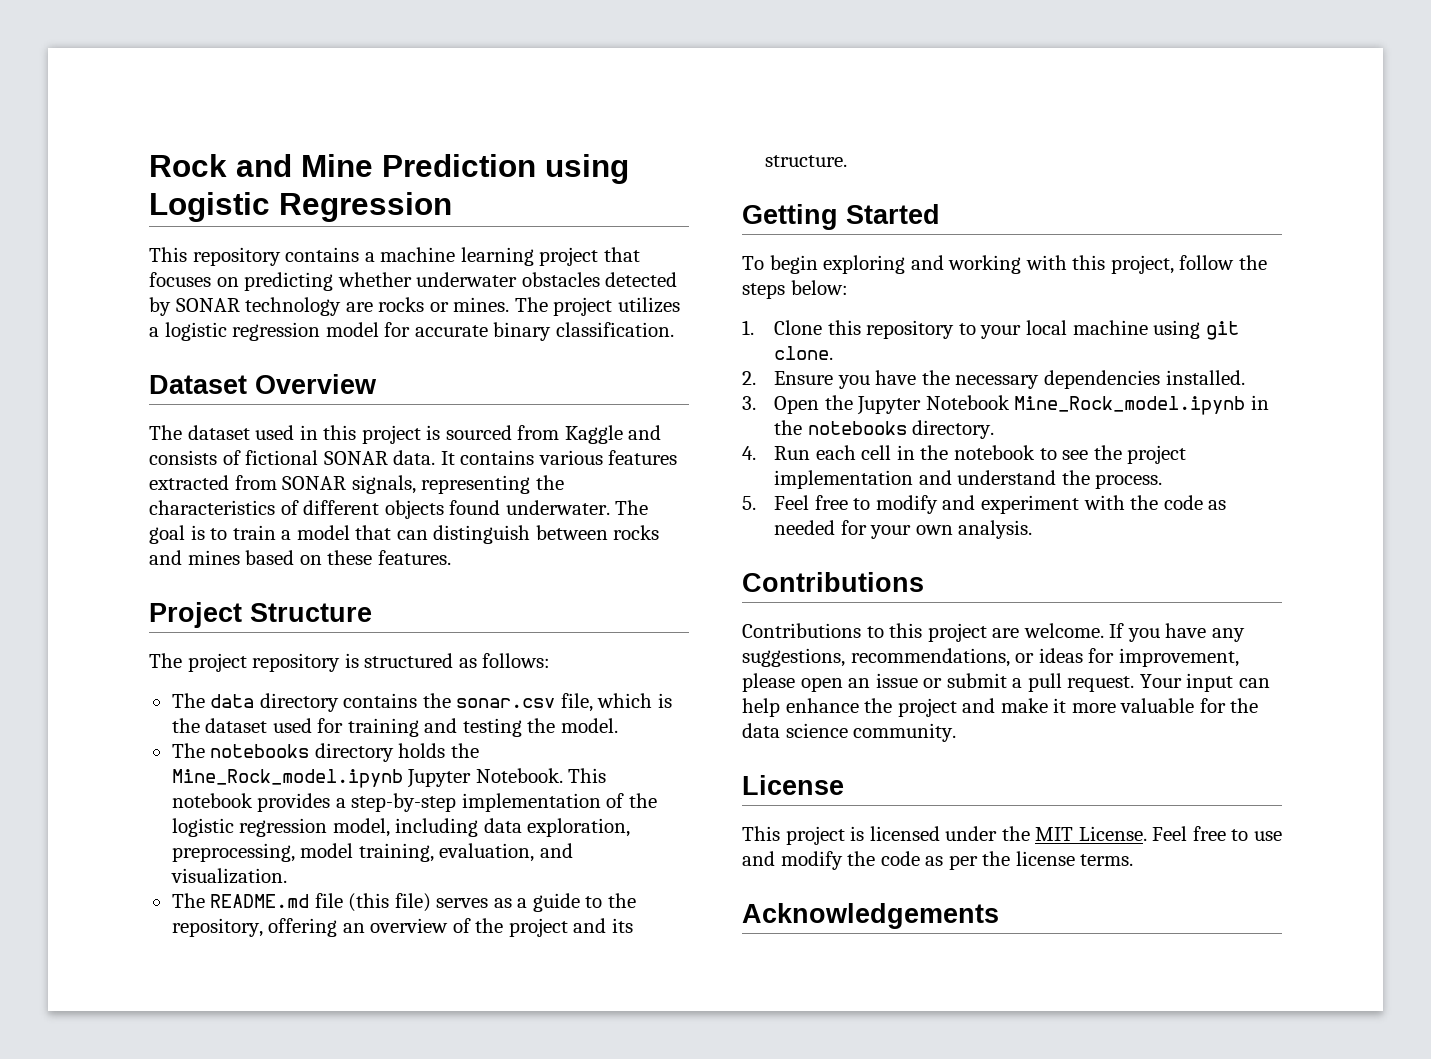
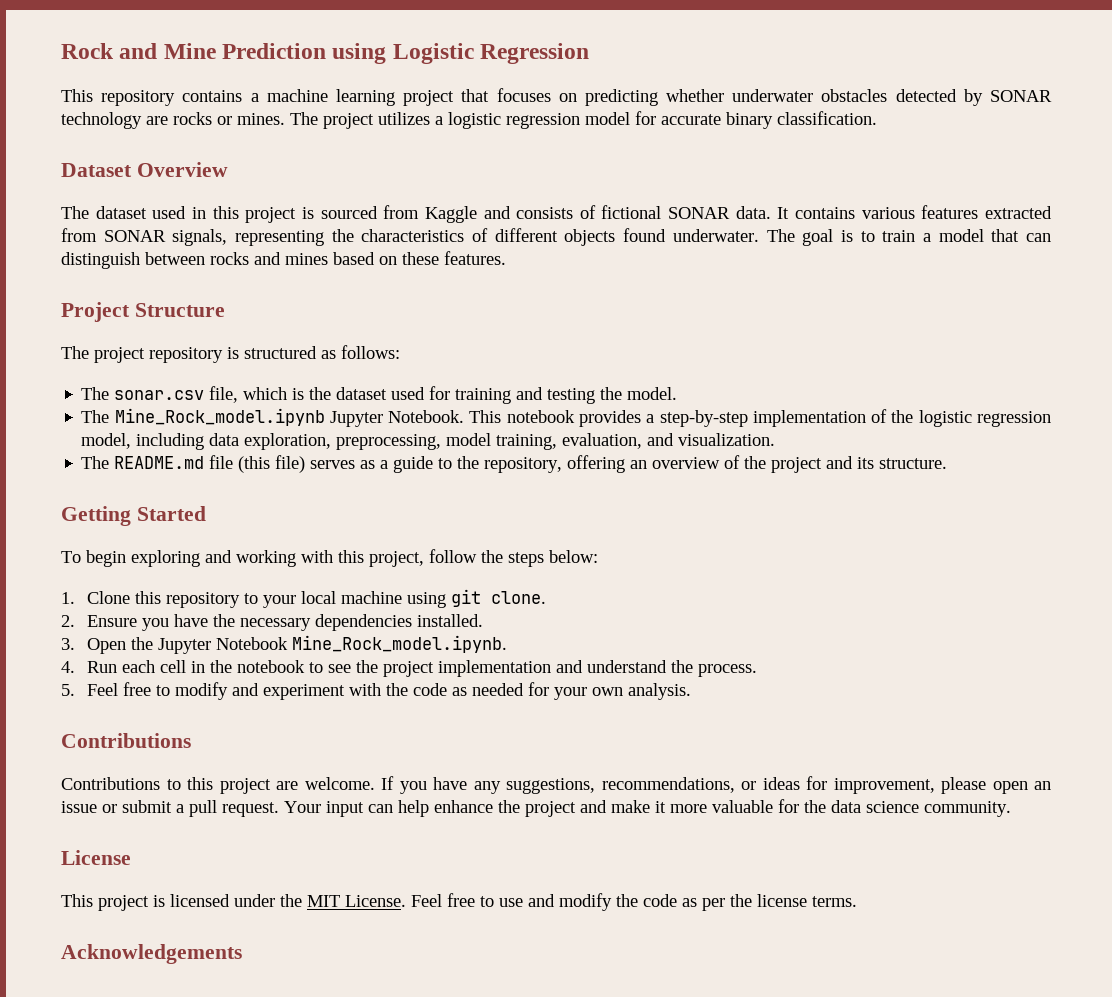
- The data directory contains the sonar.csv file, which is the dataset used for training and testing the model.
+ The sonar.csv file, which is the dataset used for training and testing the model.
- The notebooks directory holds the Mine_Rock_model.ipynb Jupyter Notebook.
+ The Mine_Rock_model.ipynb Jupyter Notebook.
- 3. Open the Jupyter Notebook Mine_Rock_model.ipynb in the notebooks directory.
+ 3. Open the Jupyter Notebook Mine_Rock_model.ipynb.

